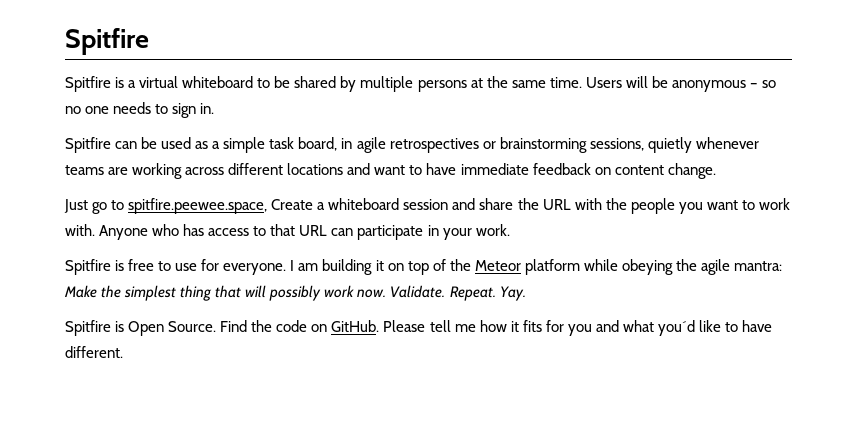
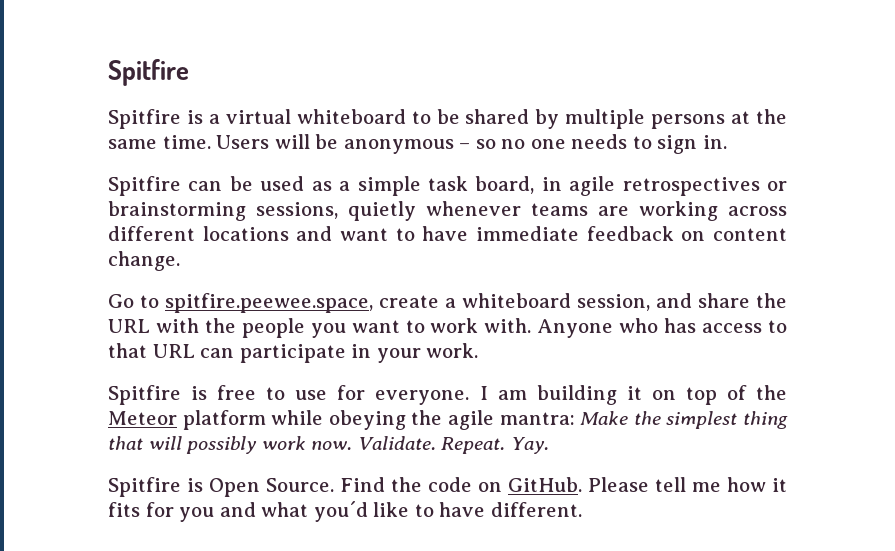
- Just go to spitfire.peewee.space, Create a whiteboard session and share the URL with the people you want to work with.
+ Go to spitfire.peewee.space, create a whiteboard session, and share the URL with the people you want to work with.

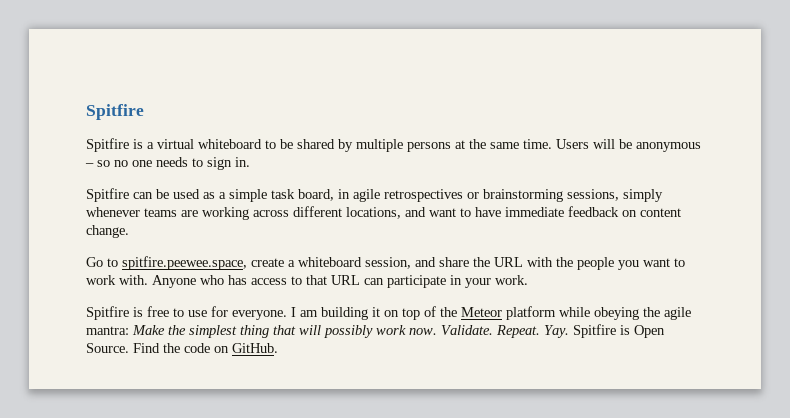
- Spitfire can be used as a simple task board, in agile retrospectives or brainstorming sessions, quietly whenever teams are working across different locations and want to have immediate feedback on content change.
+ Spitfire can be used as a simple task board, in agile retrospectives or brainstorming sessions, simply whenever teams are working across different locations, and want to have immediate feedback on content change.
- Yay.
- Spitfire is Open Source.
+ Yay. Spitfire is Open Source.
- Please tell me how it fits for you and what you´d like to have different.

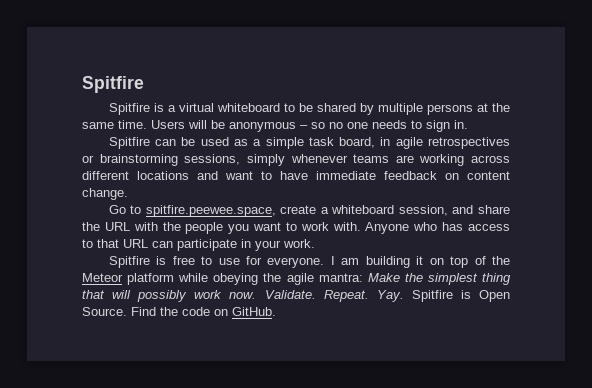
- Spitfire can be used as a simple task board, in agile retrospectives or brainstorming sessions, simply whenever teams are working across different locations, and want to have immediate feedback on content change.
+ Spitfire can be used as a simple task board, in agile retrospectives or brainstorming sessions, simply whenever teams are working across different locations and want to have immediate feedback on content change.

